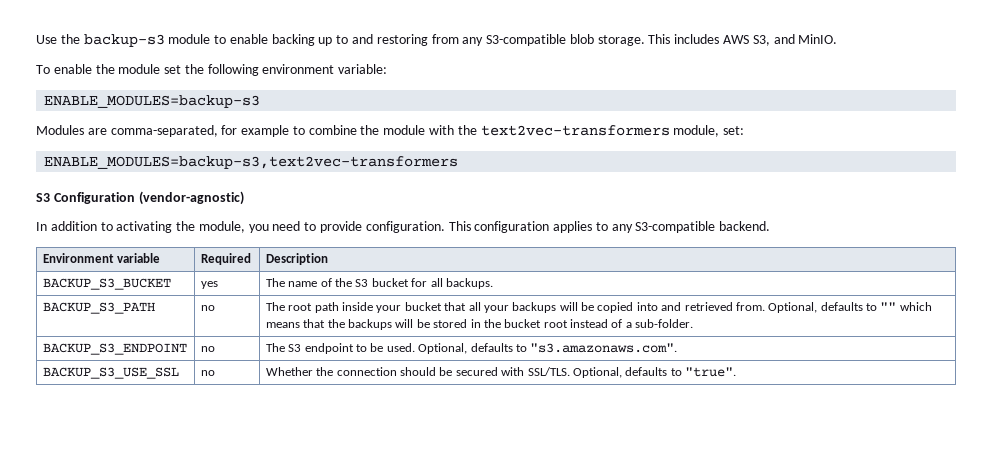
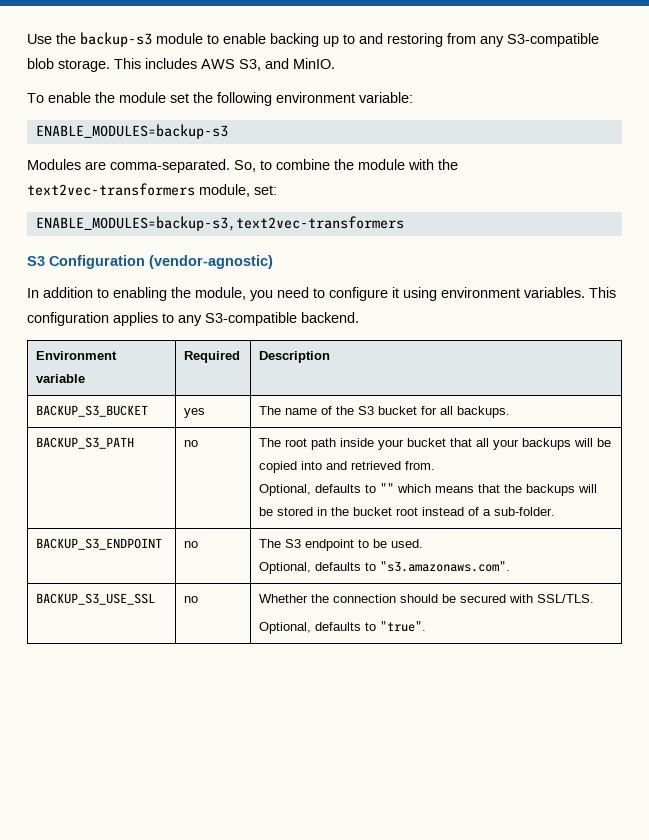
- Modules are comma-separated, for example to combine the module with the text2vec-transformers module, set:
+ Modules are comma-separated. So, to combine the module with the text2vec-transformers module, set:
- In addition to activating the module, you need to provide configuration.
+ In addition to enabling the module, you need to configure it using environment variables.
- BACKUP_S3_PATH | no | The root path inside your bucket that all your backups will be copied into and retrieved from. Optional, defaults to "" which means that the backups will be stored in the bucket root instead of a sub-folder.
+ BACKUP_S3_PATH | no | The root path inside your bucket that all your backups will be copied into and retrieved from.
+ Optional, defaults to "" which means that the backups will be stored in the bucket root instead of a sub-folder.
- BACKUP_S3_ENDPOINT | no | The S3 endpoint to be used. Optional, defaults to "s3.amazonaws.com".
+ BACKUP_S3_ENDPOINT | no | The S3 endpoint to be used.
+ Optional, defaults to "s3.amazonaws.com".
- BACKUP_S3_USE_SSL | no | Whether the connection should be secured with SSL/TLS. Optional, defaults to "true".
+ BACKUP_S3_USE_SSL | no | Whether the connection should be secured with SSL/TLS.
+ Optional, defaults to "true".

